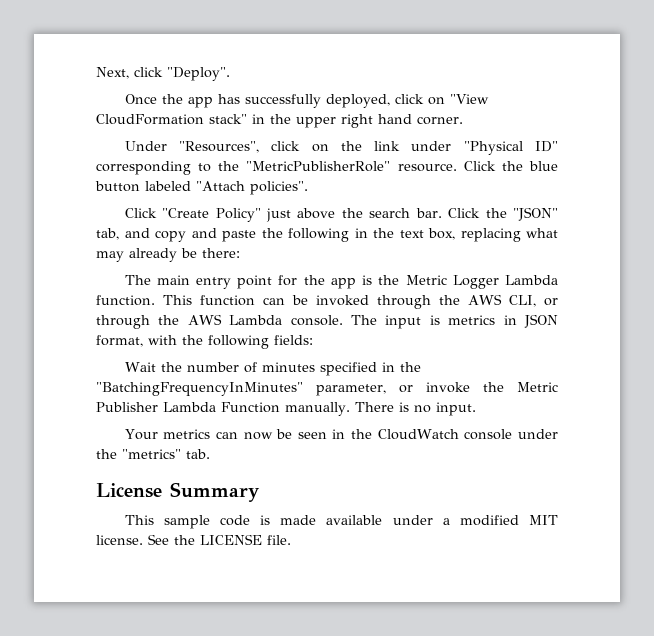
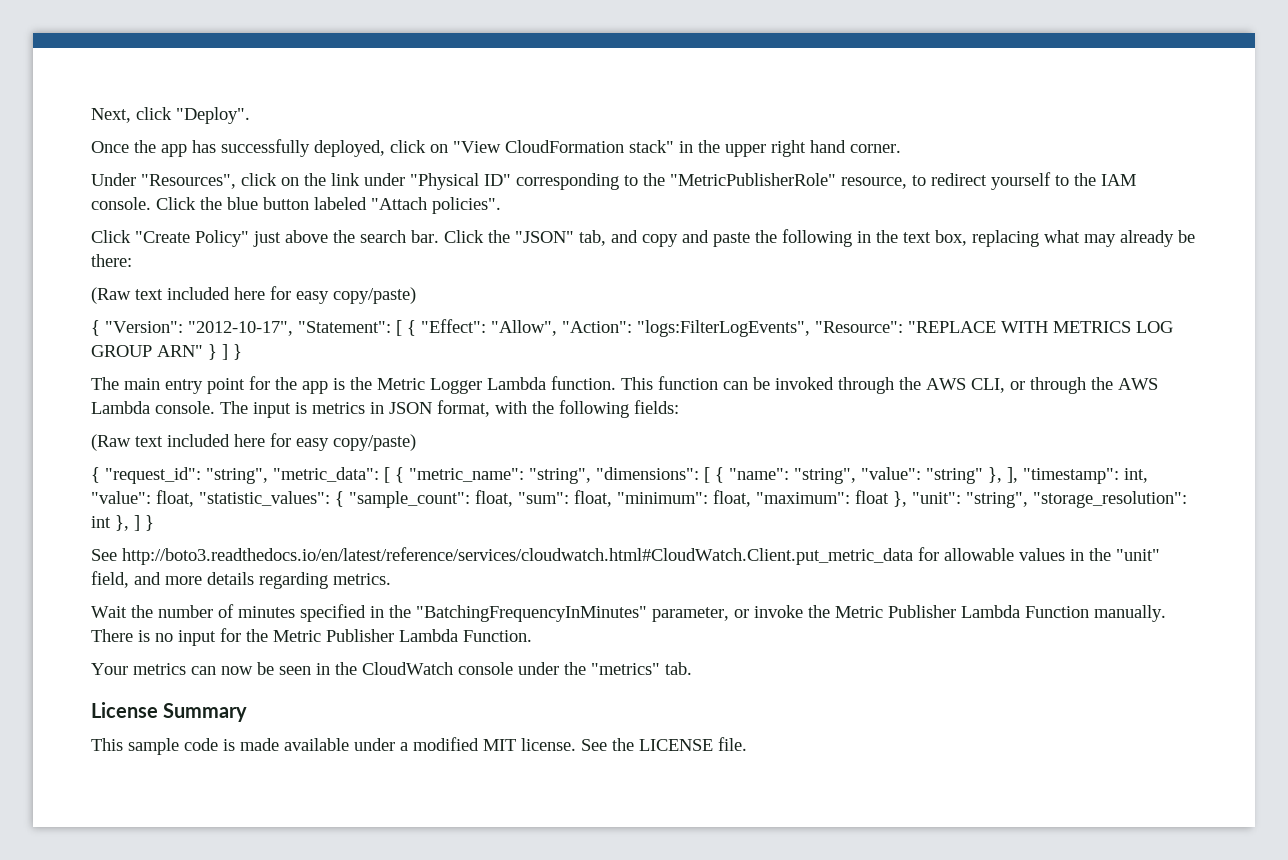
- Under "Resources", click on the link under "Physical ID" corresponding to the "MetricPublisherRole" resource.
+ Under "Resources", click on the link under "Physical ID" corresponding to the "MetricPublisherRole" resource, to redirect yourself to the IAM console.
  Click the "JSON" tab, and copy and paste the following in the text box, replacing what may already be there:
+ (Raw text included here for easy copy/paste)
+ { "Version": "2012-10-17", "Statement": [ { "Effect": "Allow", "Action": "logs:FilterLogEvents", "Resource": "REPLACE WITH METRICS LOG GROUP ARN" } ] }
  The input is metrics in JSON format, with the following fields:
+ (Raw text included here for easy copy/paste)
+ { "request_id": "string", "metric_data": [ { "metric_name": "string", "dimensions": [ { "name": "string", "value": "string" }, ], "timestamp": int, "value": float, "statistic_values": { "sample_count": float, "sum": float, "minimum": float, "maximum": float }, "unit": "string", "storage_resolution": int }, ] }
+ See http://boto3.readthedocs.io/en/latest/reference/services/cloudwatch.html#CloudWatch.Client.put_metric_data for allowable values in the "unit" field, and more details regarding metrics.
- There is no input.
+ There is no input for the Metric Publisher Lambda Function.

